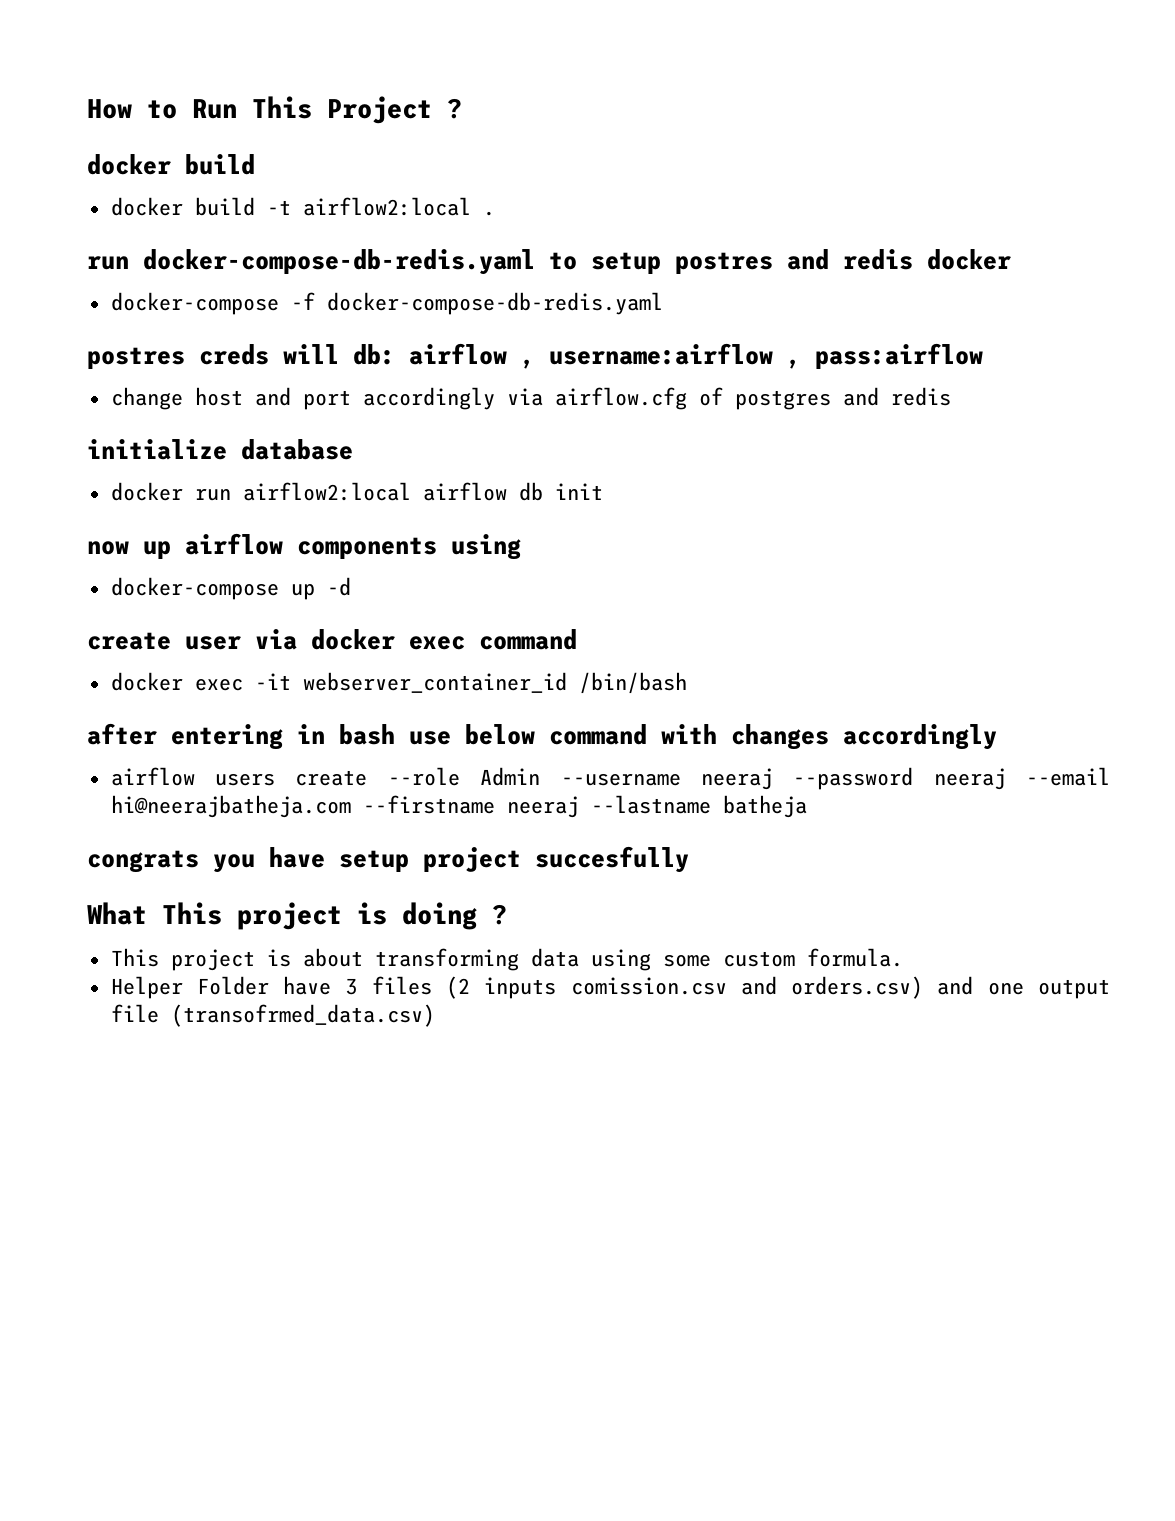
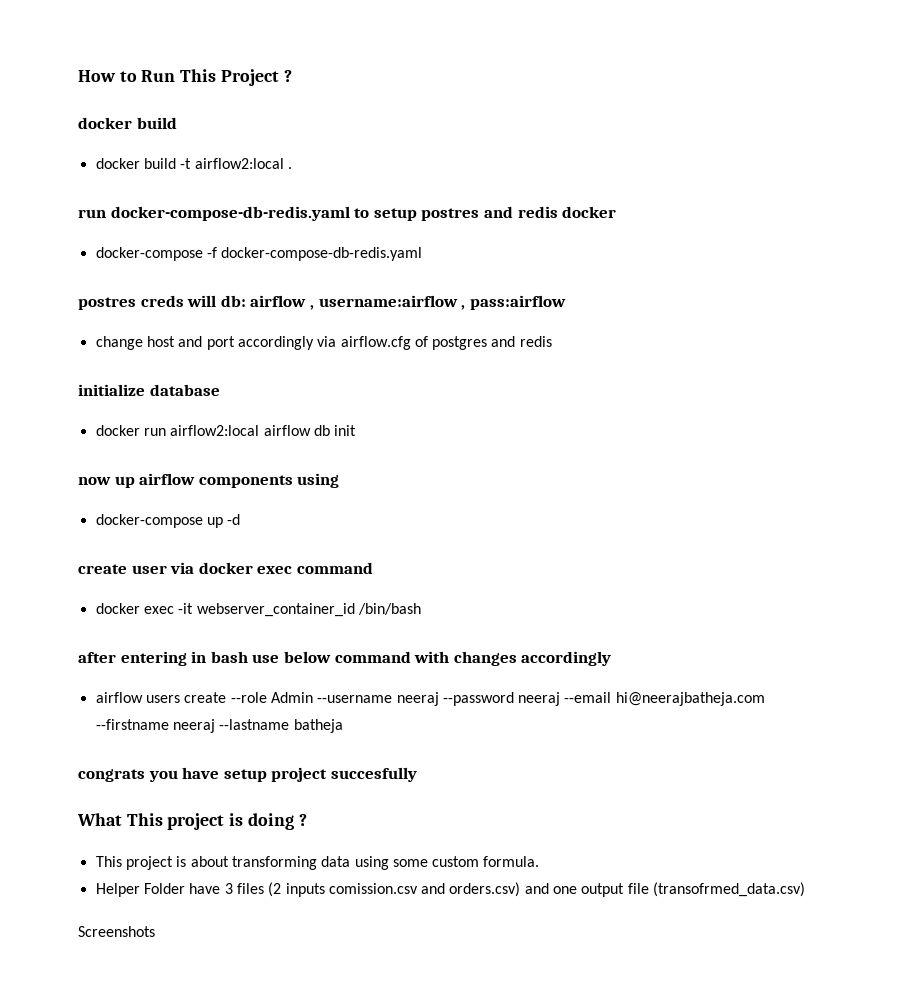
+ Screenshots

